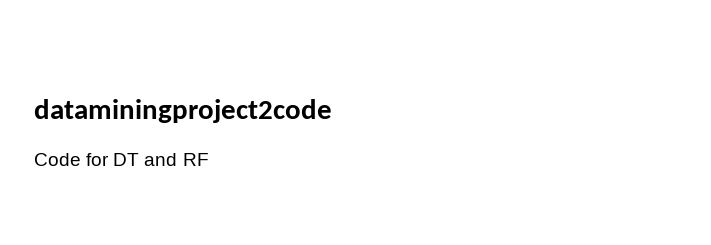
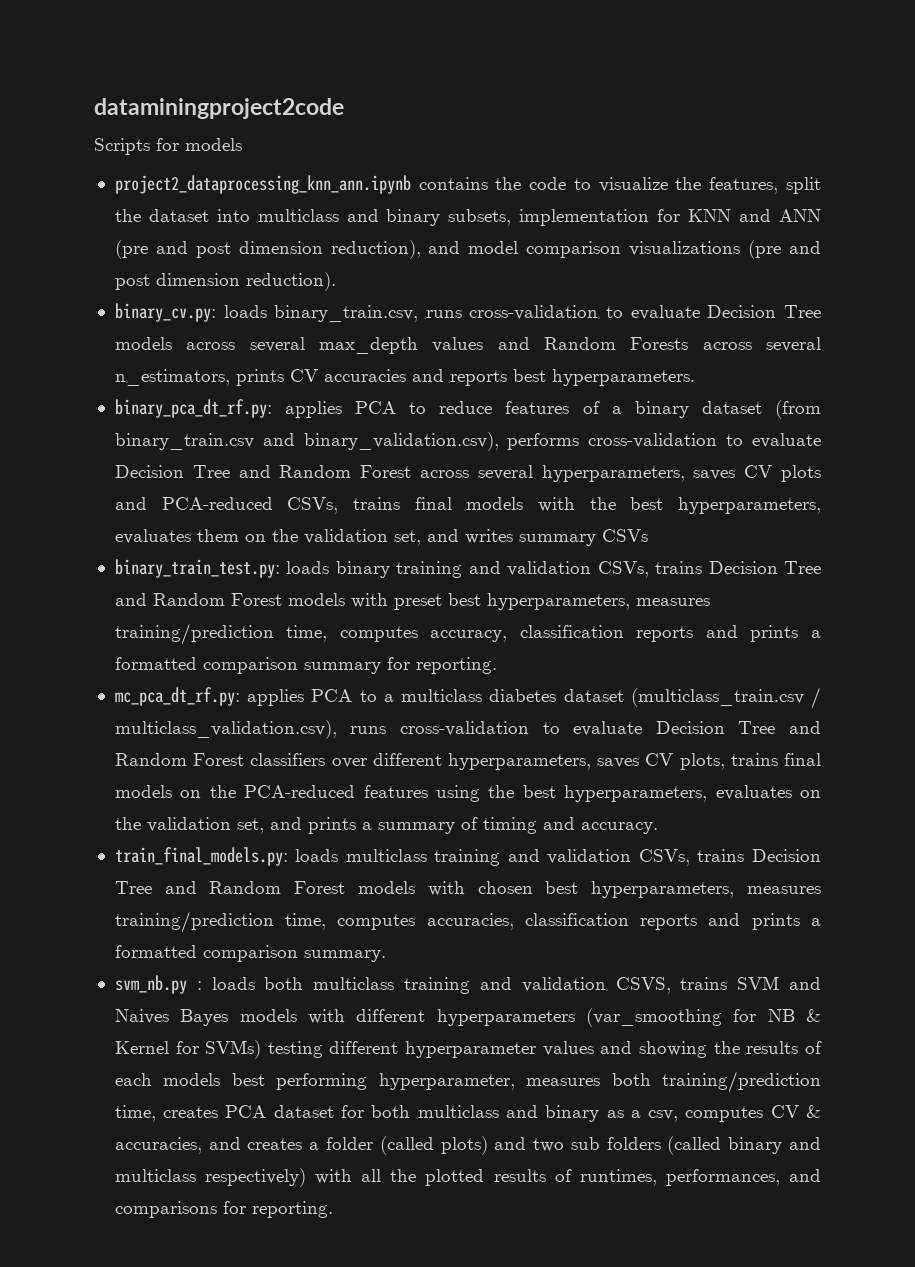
- Code for DT and RF
+ Scripts for models
+ project2_dataprocessing_knn_ann.ipynb contains the code to visualize the features, split the dataset into multiclass and binary subsets, implementation for KNN and ANN (pre and post dimension reduction), and model comparison visualizations (pre and post dimension reduction).
+ binary_cv.py: loads binary_train.csv, runs cross-validation to evaluate Decision Tree models across several max_depth values and Random Forests across several n_estimators, prints CV accuracies and reports best hyperparameters.
+ binary_pca_dt_rf.py: applies PCA to reduce features of a binary dataset (from binary_train.csv and binary_validation.csv), performs cross-validation to evaluate Decision Tree and Random Forest across several hyperparameters, saves CV plots and PCA-reduced CSVs, trains final models with the best hyperparameters, evaluates them on the validation set, and writes summary CSVs
+ binary_train_test.py: loads binary training and validation CSVs, trains Decision Tree and Random Forest models with preset best hyperparameters, measures training/prediction time, computes accuracy, classification reports and prints a formatted comparison summary for reporting.
+ mc_pca_dt_rf.py: applies PCA to a multiclass diabetes dataset (multiclass_train.csv / multiclass_validation.csv), runs cross-validation to evaluate Decision Tree and Random Forest classifiers over different hyperparameters, saves CV plots, trains final models on the PCA-reduced features using the best hyperparameters, evaluates on the validation set, and prints a summary of timing and accuracy.
+ train_final_models.py: loads multiclass training and validation CSVs, trains Decision Tree and Random Forest models with chosen best hyperparameters, measures training/prediction time, computes accuracies, classification reports and prints a formatted comparison summary.
+ svm_nb.py : loads both multiclass training and validation CSVS, trains SVM and Naives Bayes models with different hyperparameters (var_smoothing for NB & Kernel for SVMs) testing different hyperparameter values and showing the results of each models best performing hyperparameter, measures both training/prediction time, creates PCA dataset for both multiclass and binary as a csv, computes CV & accuracies, and creates a folder (called plots) and two sub folders (called binary and multiclass respectively) with all the plotted results of runtimes, performances, and comparisons for reporting.

